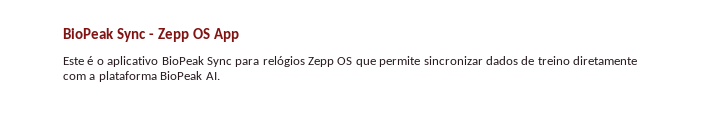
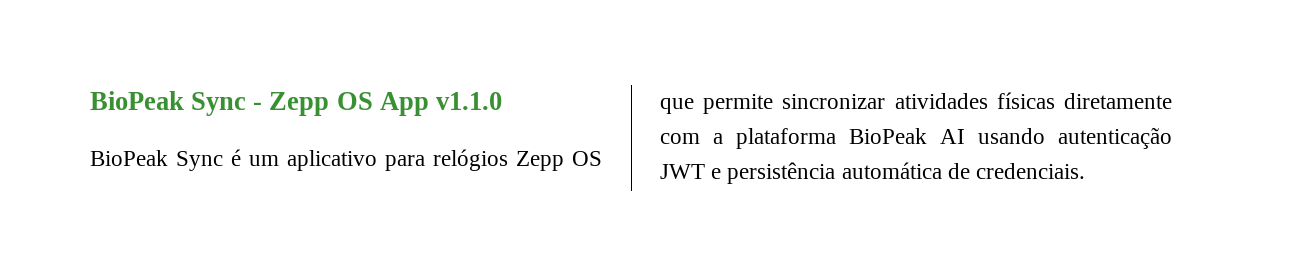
- BioPeak Sync - Zepp OS App
- Este é o aplicativo BioPeak Sync para relógios Zepp OS que permite sincronizar dados de treino diretamente com a plataforma BioPeak AI.
+ BioPeak Sync - Zepp OS App v1.1.0
+ BioPeak Sync é um aplicativo para relógios Zepp OS que permite sincronizar atividades físicas diretamente com a plataforma BioPeak AI usando autenticação JWT e persistência automática de credenciais.

